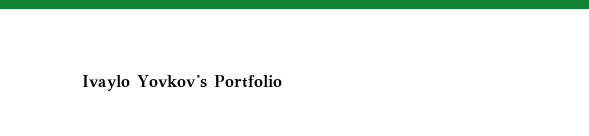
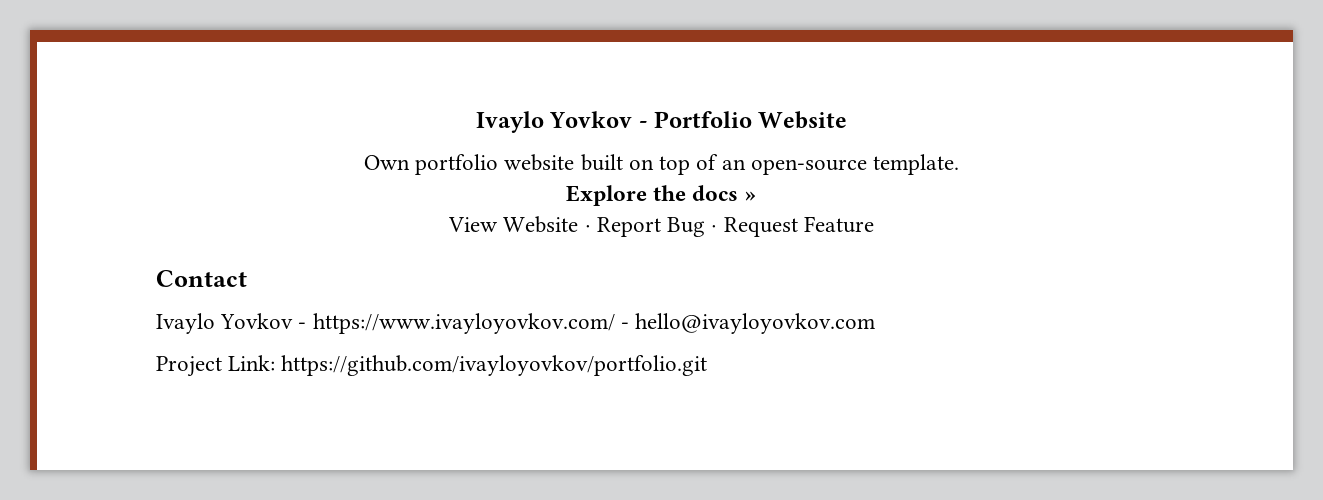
- Ivaylo Yovkov's Portfolio
+ Ivaylo Yovkov - Portfolio Website
+ Own portfolio website built on top of an open-source template.
+ Explore the docs »
+ View Website · Report Bug · Request Feature
+ Contact
+ Ivaylo Yovkov - https://www.ivayloyovkov.com/ - hello@ivayloyovkov.com
+ Project Link: https://github.com/ivayloyovkov/portfolio.git

